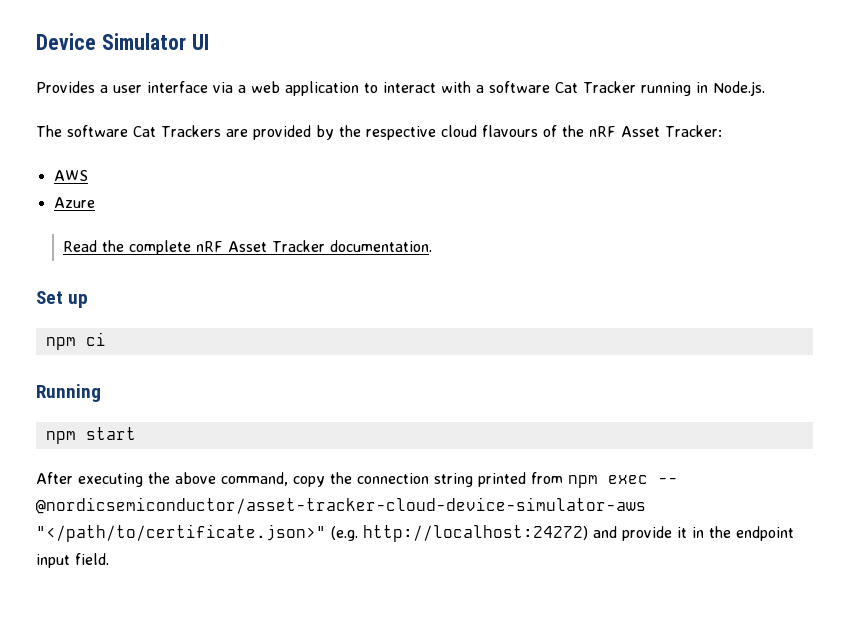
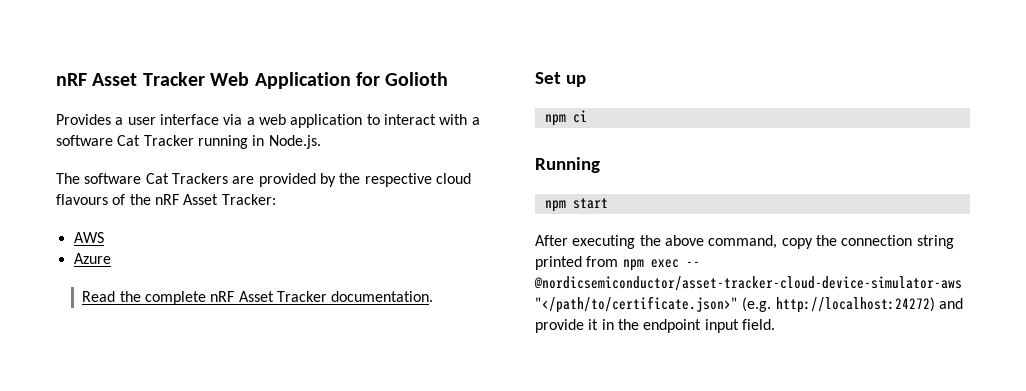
- Device Simulator UI
+ nRF Asset Tracker Web Application for Golioth

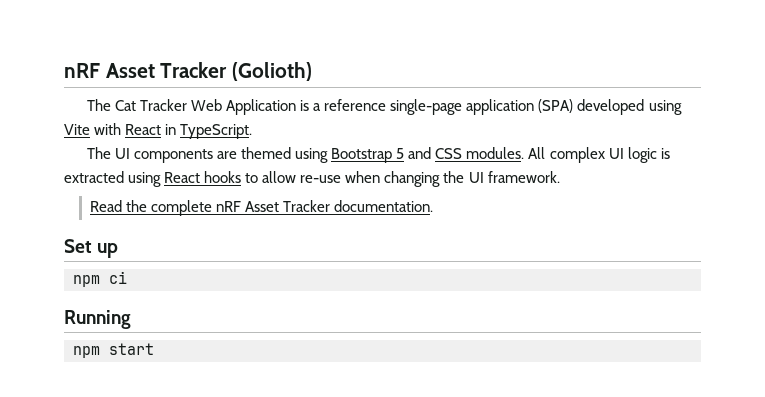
- nRF Asset Tracker Web Application for Golioth
- Provides a user interface via a web application to interact with a software Cat Tracker running in Node.js.
- The software Cat Trackers are provided by the respective cloud flavours of the nRF Asset Tracker:
- AWS
- Azure
+ nRF Asset Tracker (Golioth)
+ The Cat Tracker Web Application is a reference single-page application (SPA) developed using Vite with React in TypeScript.
+ The UI components are themed using Bootstrap 5 and CSS modules. All complex UI logic is extracted using React hooks to allow re-use when changing the UI framework.
- After executing the above command, copy the connection string printed from npm exec -- @nordicsemiconductor/asset-tracker-cloud-device-simulator-aws "</path/to/certificate.json>" (e.g. http://localhost:24272) and provide it in the endpoint input field.

